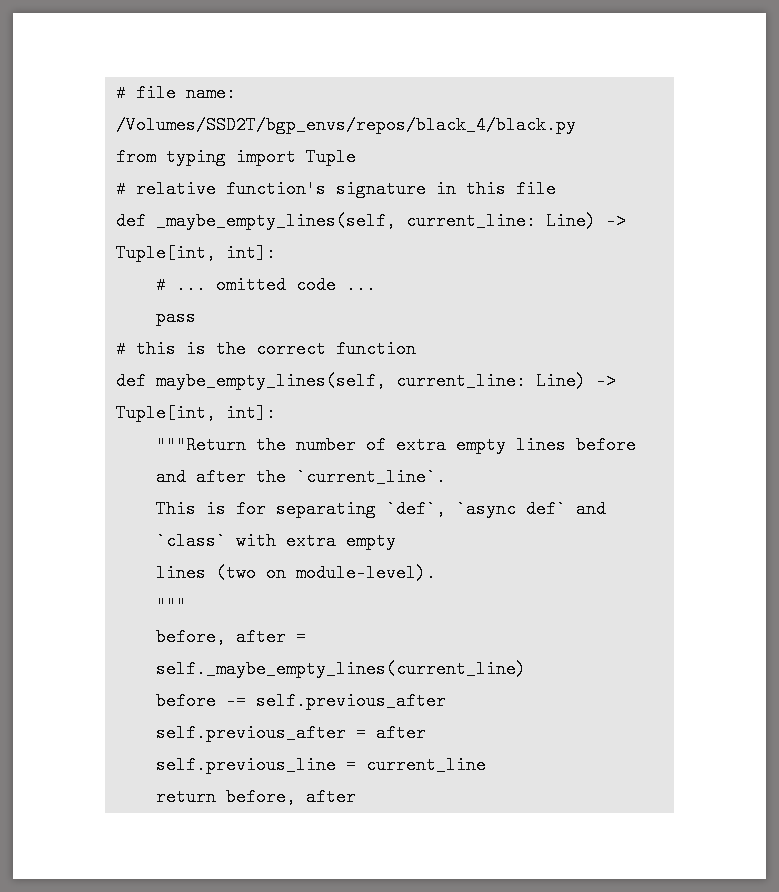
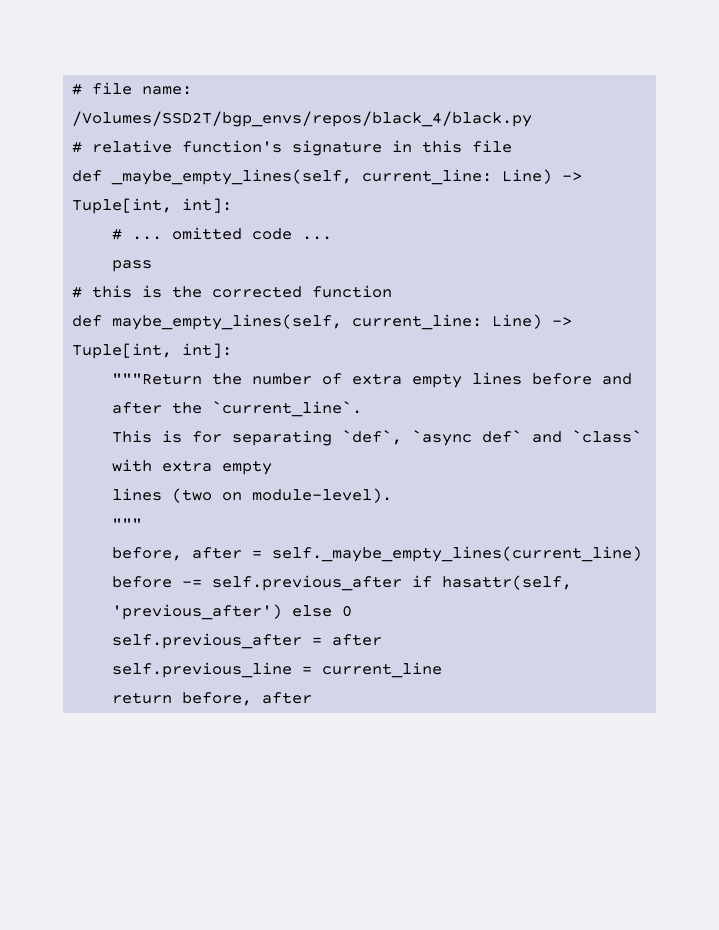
- from typing import Tuple
- # this is the correct function
+ # this is the corrected function
- before -= self.previous_after
+ before -= self.previous_after if hasattr(self, 'previous_after') else 0

